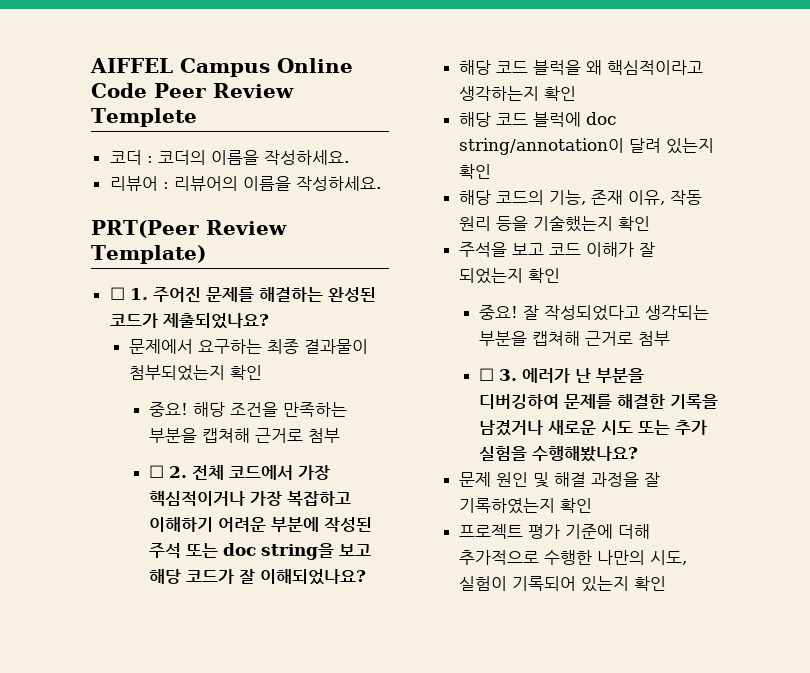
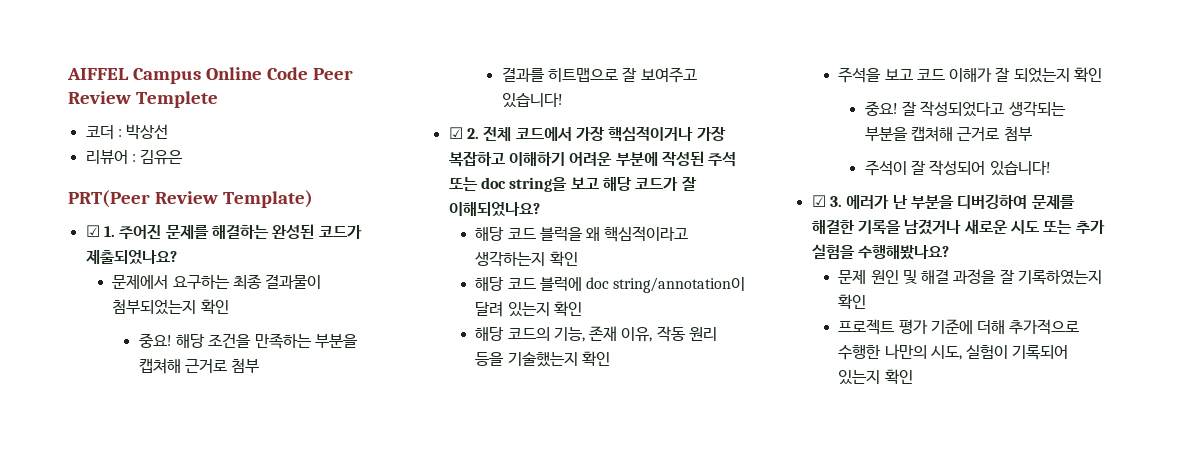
- 코더 : 코더의 이름을 작성하세요.
+ 코더 : 박상선
- 리뷰어 : 리뷰어의 이름을 작성하세요.
+ 리뷰어 : 김유은
- ☐ 1. 주어진 문제를 해결하는 완성된 코드가 제출되었나요?
+ ☑ 1. 주어진 문제를 해결하는 완성된 코드가 제출되었나요?
- ☐ 2. 전체 코드에서 가장 핵심적이거나 가장 복잡하고 이해하기 어려운 부분에 작성된 주석 또는 doc string을 보고 해당 코드가 잘 이해되었나요?
+ 결과를 히트맵으로 잘 보여주고 있습니다!
+ ☑ 2. 전체 코드에서 가장 핵심적이거나 가장 복잡하고 이해하기 어려운 부분에 작성된 주석 또는 doc string을 보고 해당 코드가 잘 이해되었나요?
- ☐ 3. 에러가 난 부분을 디버깅하여 문제를 해결한 기록을 남겼거나 새로운 시도 또는 추가 실험을 수행해봤나요?
+ 주석이 잘 작성되어 있습니다!
+ ☑ 3. 에러가 난 부분을 디버깅하여 문제를 해결한 기록을 남겼거나 새로운 시도 또는 추가 실험을 수행해봤나요?

